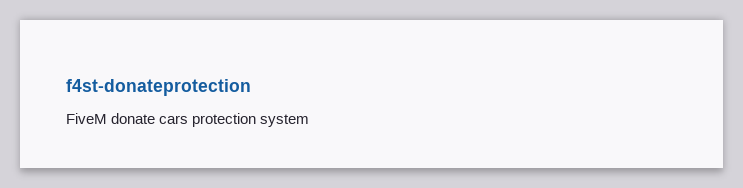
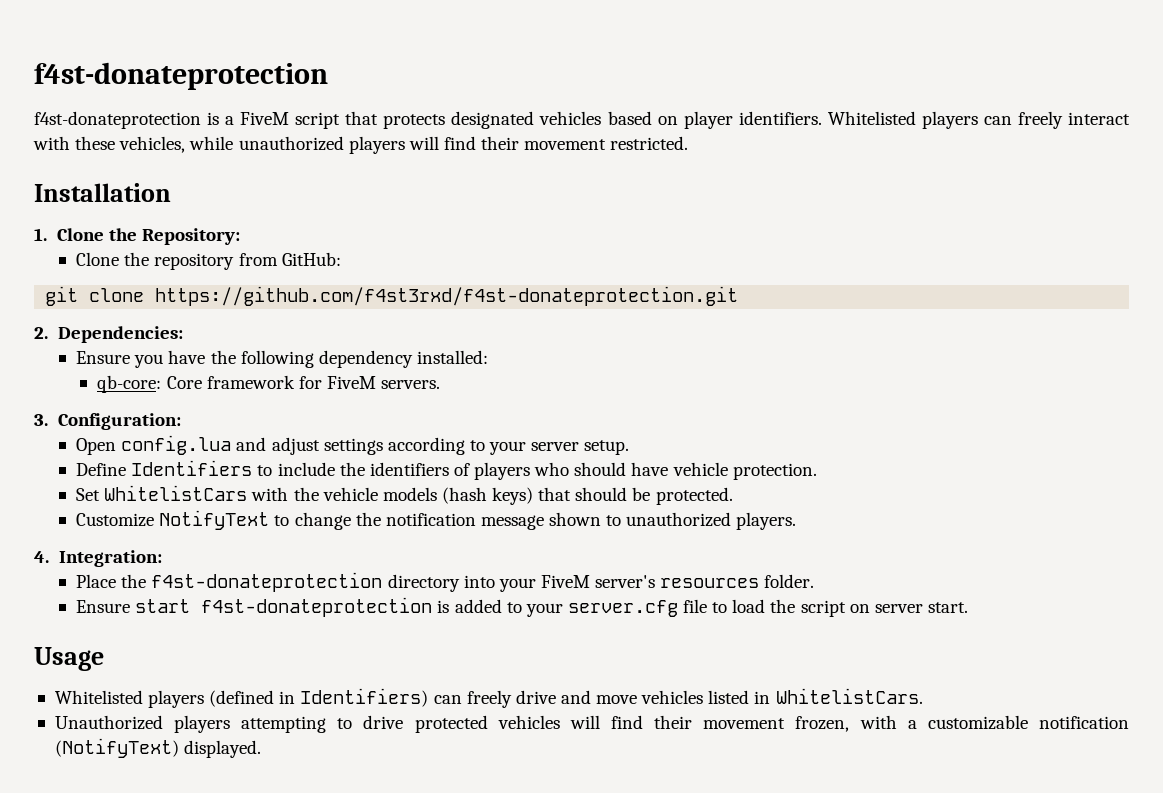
- FiveM donate cars protection system
+ f4st-donateprotection is a FiveM script that protects designated vehicles based on player identifiers. Whitelisted players can freely interact with these vehicles, while unauthorized players will find their movement restricted.
+ Installation
+ 1. Clone the Repository:
+ Clone the repository from GitHub:
+ git clone https://github.com/f4st3rxd/f4st-donateprotection.git
+ 2. Dependencies:
+ Ensure you have the following dependency installed:
+ qb-core: Core framework for FiveM servers.
+ 3. Configuration:
+ Open config.lua and adjust settings according to your server setup.
+ Define Identifiers to include the identifiers of players who should have vehicle protection.
+ Set WhitelistCars with the vehicle models (hash keys) that should be protected.
+ Customize NotifyText to change the notification message shown to unauthorized players.
+ 4. Integration:
+ Place the f4st-donateprotection directory into your FiveM server's resources folder.
+ Ensure start f4st-donateprotection is added to your server.cfg file to load the script on server start.
+ Usage
+ Whitelisted players (defined in Identifiers) can freely drive and move vehicles listed in WhitelistCars.
+ Unauthorized players attempting to drive protected vehicles will find their movement frozen, with a customizable notification (NotifyText) displayed.

